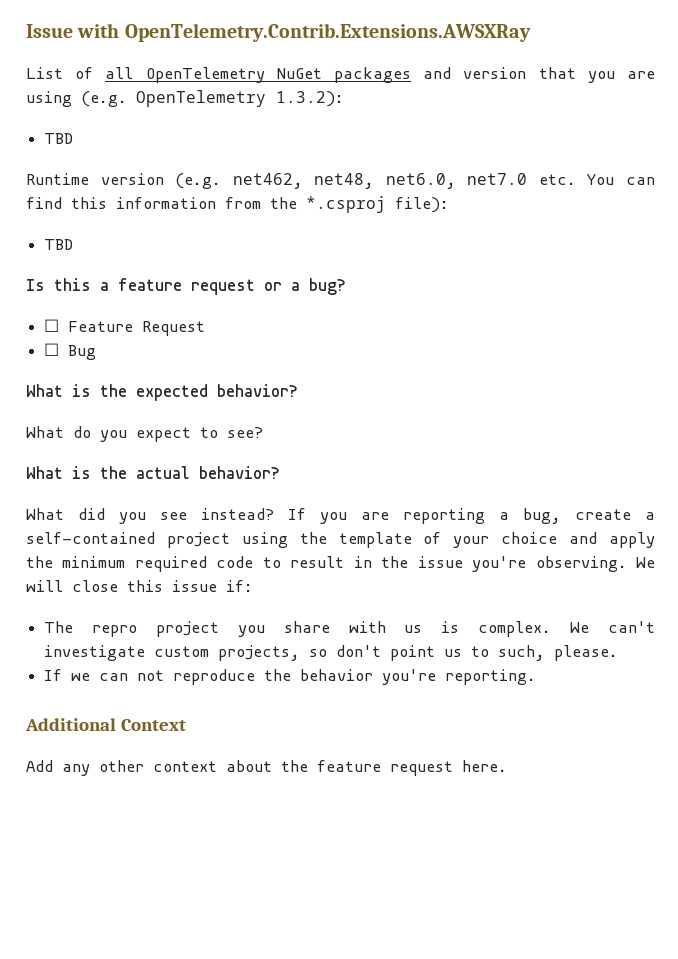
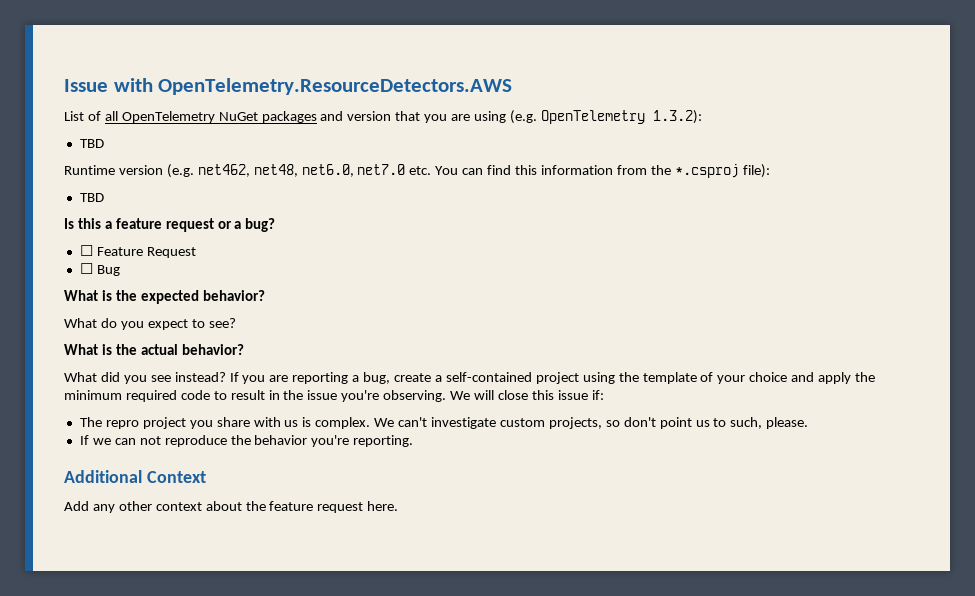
- Issue with OpenTelemetry.Contrib.Extensions.AWSXRay
+ Issue with OpenTelemetry.ResourceDetectors.AWS

